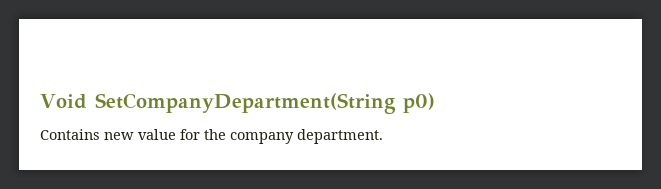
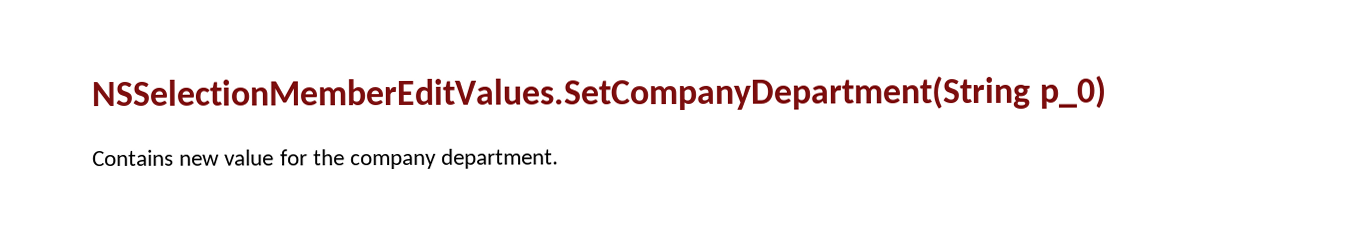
- Void SetCompanyDepartment(String p0)
+ NSSelectionMemberEditValues.SetCompanyDepartment(String p_0)

